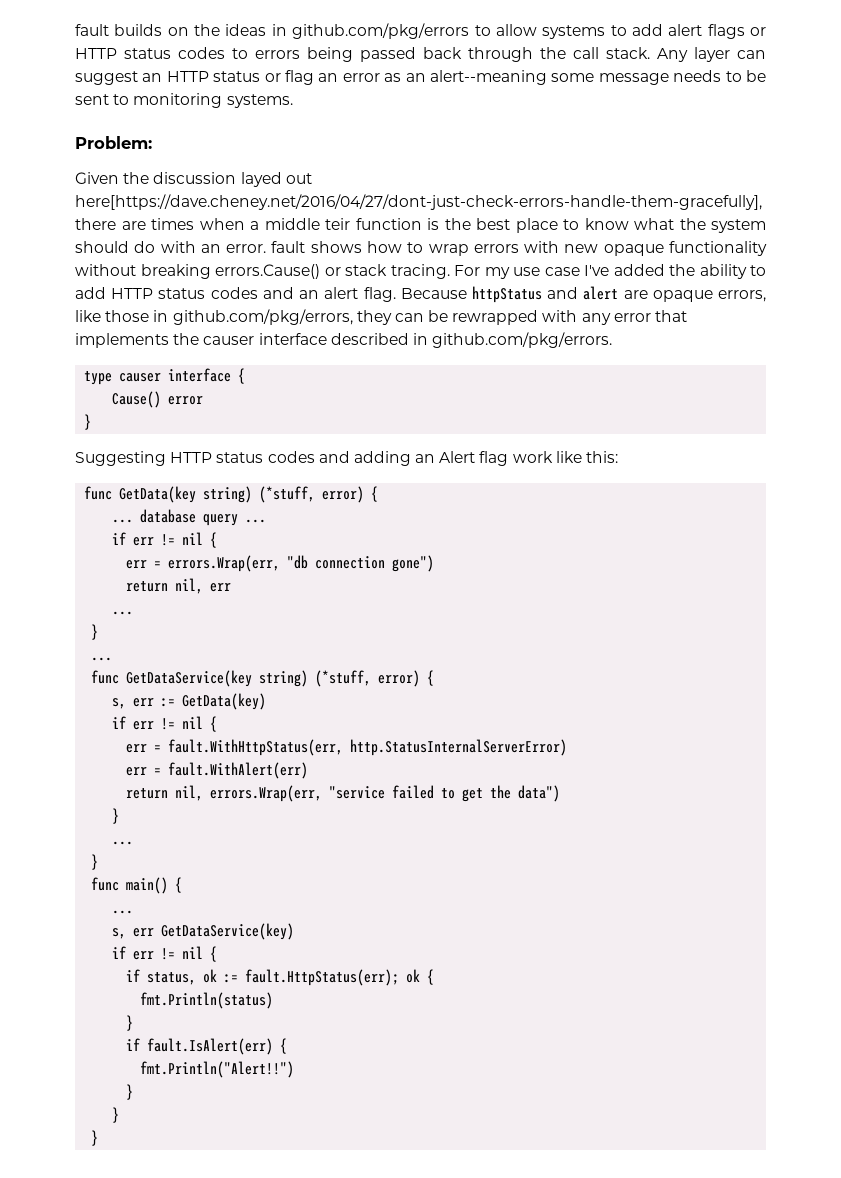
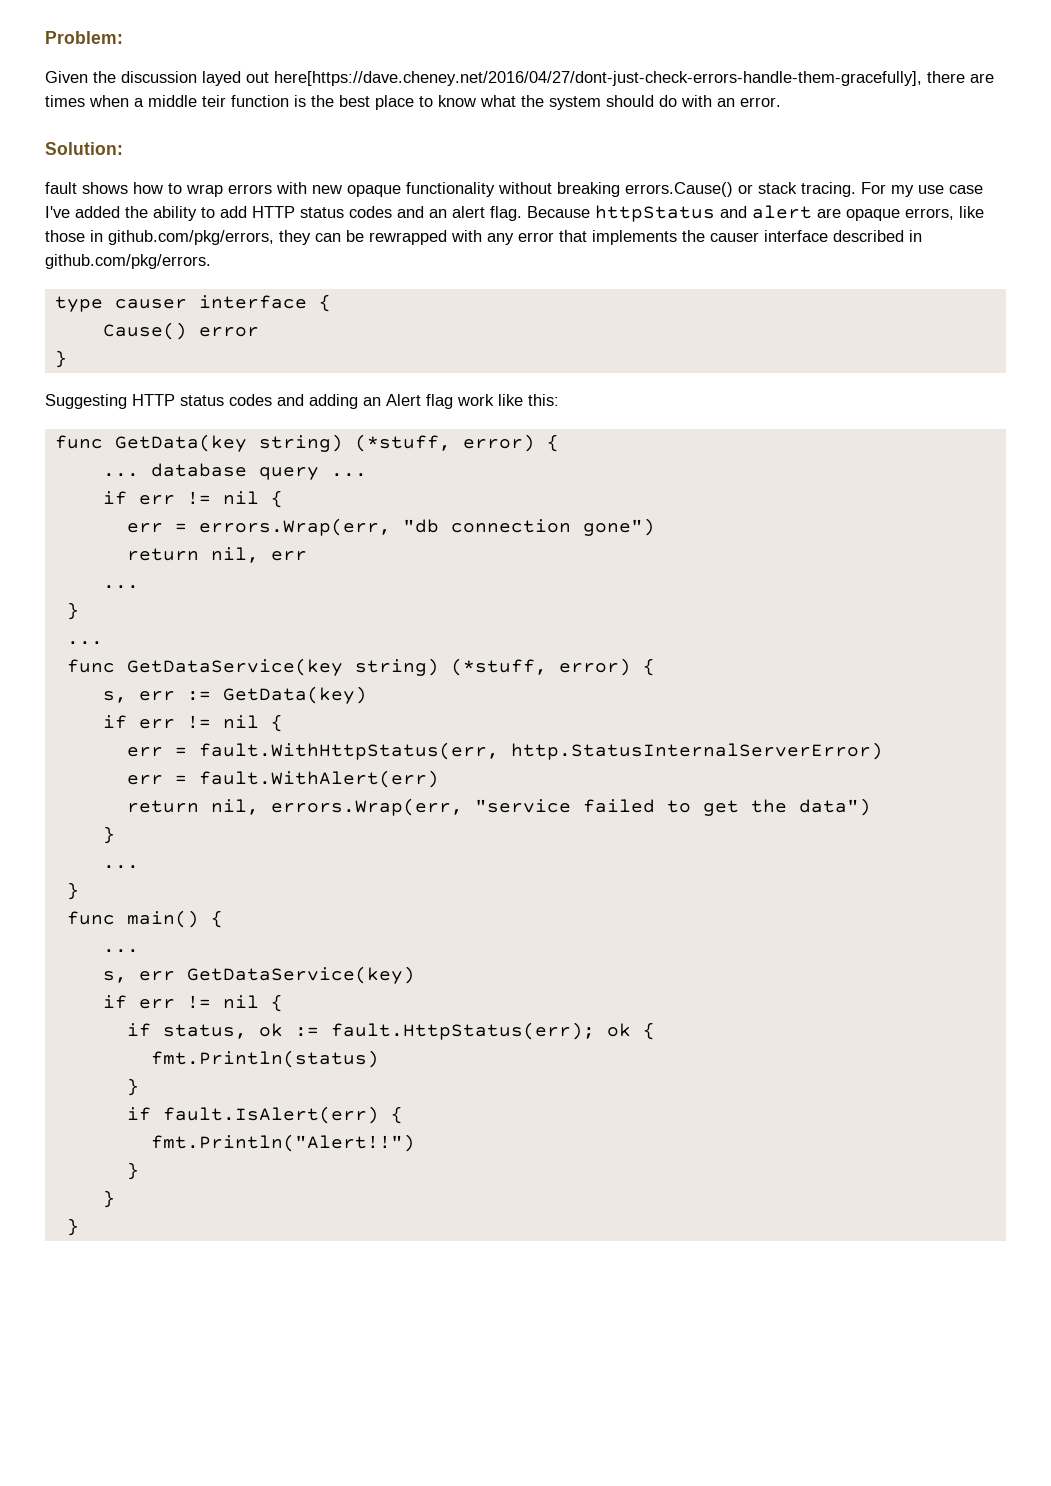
- fault builds on the ideas in github.com/pkg/errors to allow systems to add alert flags or HTTP status codes to errors being passed back through the call stack. Any layer can suggest an HTTP status or flag an error as an alert--meaning some message needs to be sent to monitoring systems.
- Given the discussion layed out here[https://dave.cheney.net/2016/04/27/dont-just-check-errors-handle-them-gracefully], there are times when a middle teir function is the best place to know what the system should do with an error. fault shows how to wrap errors with new opaque functionality without breaking errors.Cause() or stack tracing.
+ Given the discussion layed out here[https://dave.cheney.net/2016/04/27/dont-just-check-errors-handle-them-gracefully], there are times when a middle teir function is the best place to know what the system should do with an error.
+ Solution:
+ fault shows how to wrap errors with new opaque functionality without breaking errors.Cause() or stack tracing.

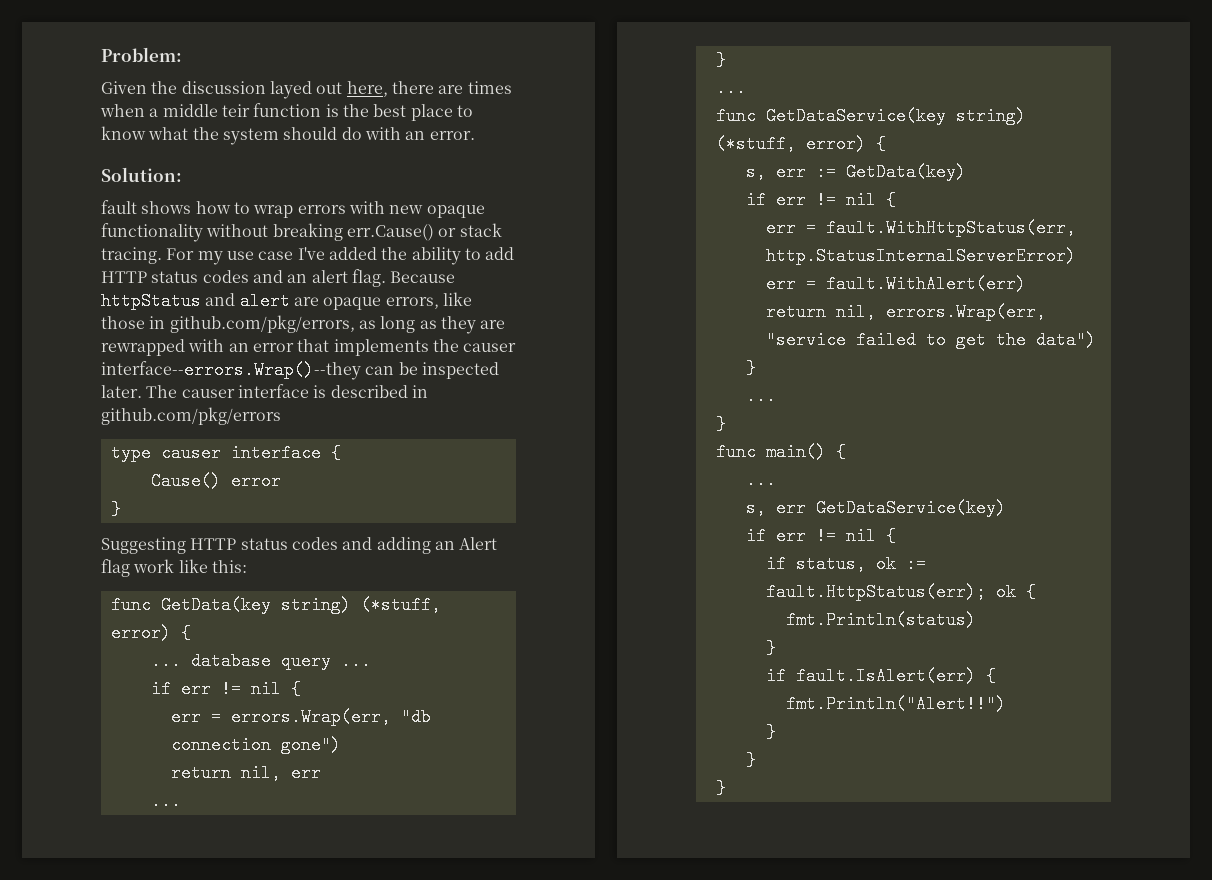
- Given the discussion layed out here[https://dave.cheney.net/2016/04/27/dont-just-check-errors-handle-them-gracefully], there are times when a middle teir function is the best place to know what the system should do with an error.
+ Given the discussion layed out here, there are times when a middle teir function is the best place to know what the system should do with an error.
- fault shows how to wrap errors with new opaque functionality without breaking errors.Cause() or stack tracing.
+ fault shows how to wrap errors with new opaque functionality without breaking err.Cause() or stack tracing.
- Because httpStatus and alert are opaque errors, like those in github.com/pkg/errors, they can be rewrapped with any error that implements the causer interface described in github.com/pkg/errors.
+ Because httpStatus and alert are opaque errors, like those in github.com/pkg/errors, as long as they are rewrapped with an error that implements the causer interface--errors.Wrap()--they can be inspected later. The causer interface is described in github.com/pkg/errors

